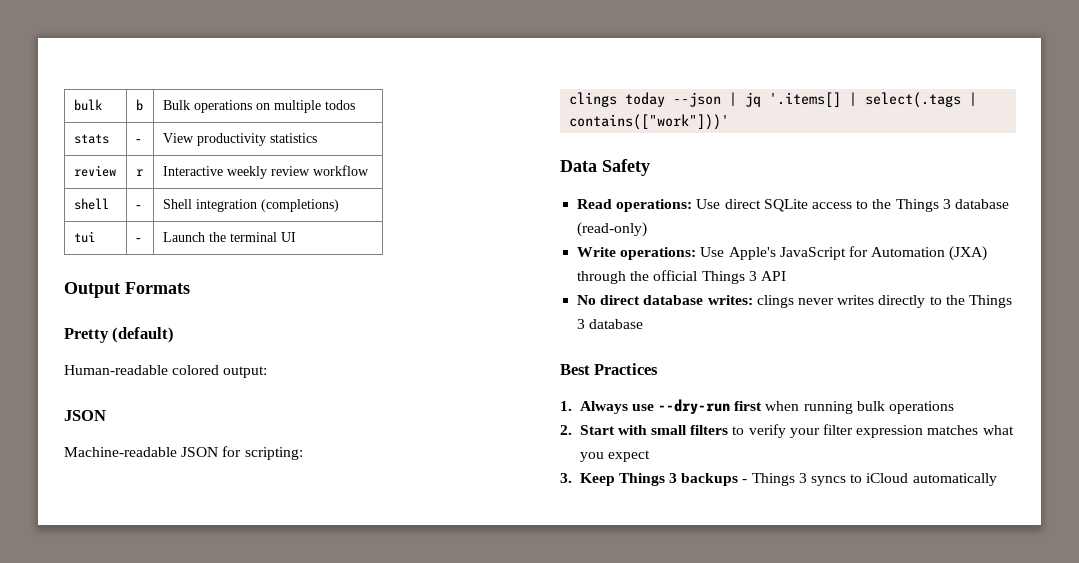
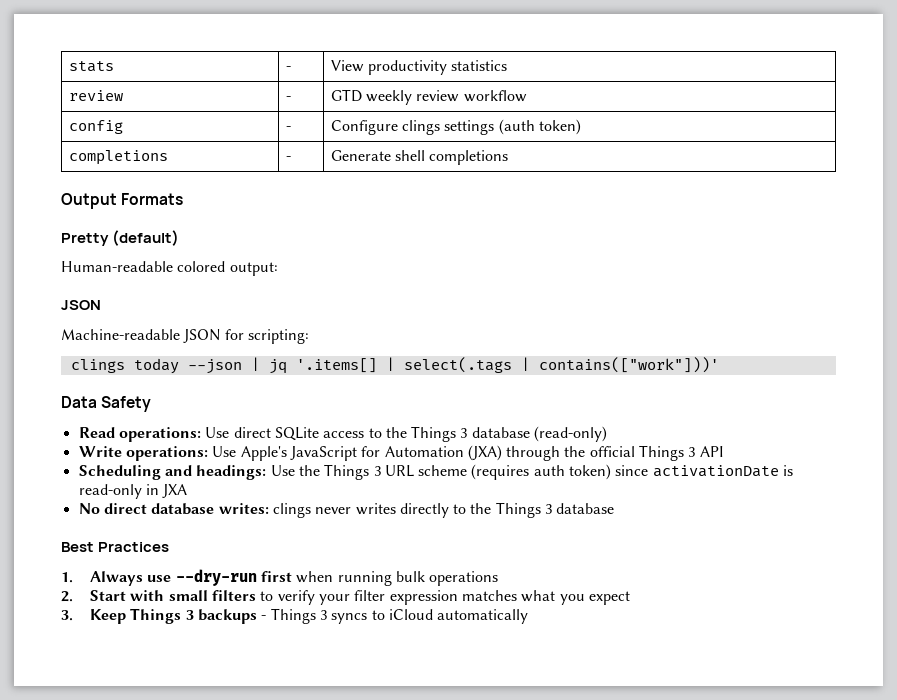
- bulk | b | Bulk operations on multiple todos
- review | r | Interactive weekly review workflow
+ review | - | GTD weekly review workflow
- shell | - | Shell integration (completions)
- tui | - | Launch the terminal UI
+ config | - | Configure clings settings (auth token)
+ completions | - | Generate shell completions
+ Scheduling and headings: Use the Things 3 URL scheme (requires auth token) since activationDate is read-only in JXA

